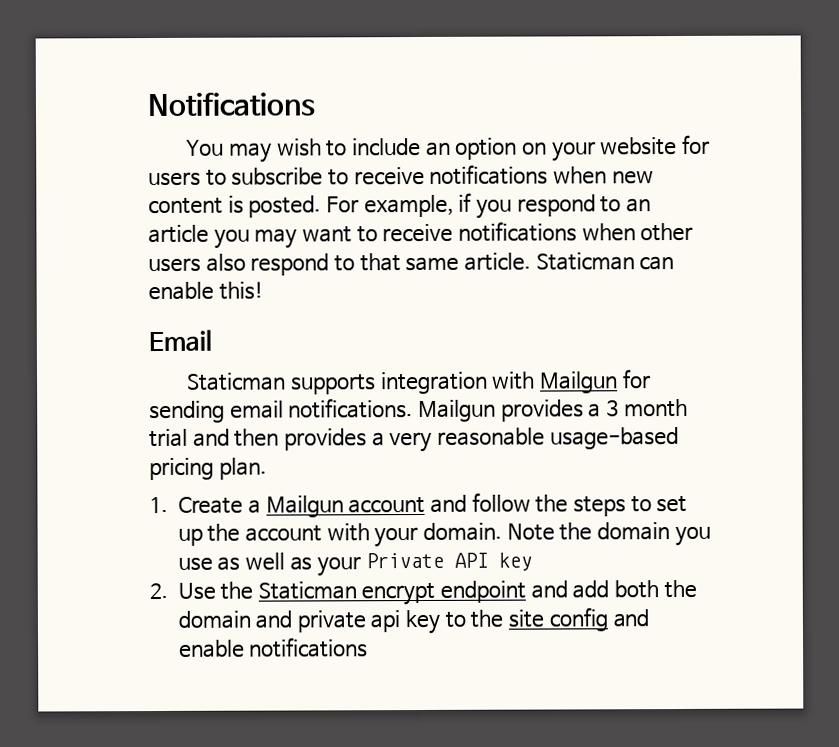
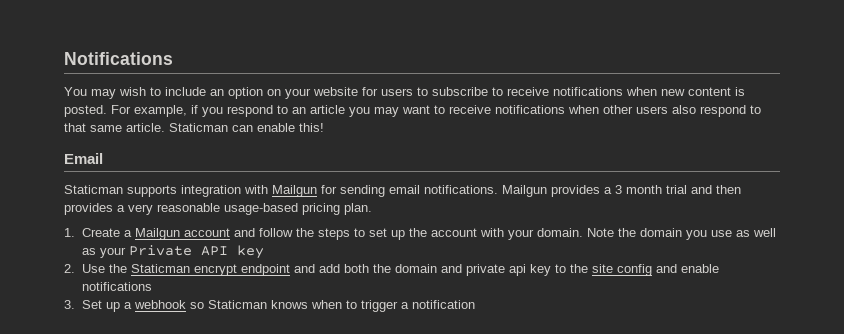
+ 3. Set up a webhook so Staticman knows when to trigger a notification

